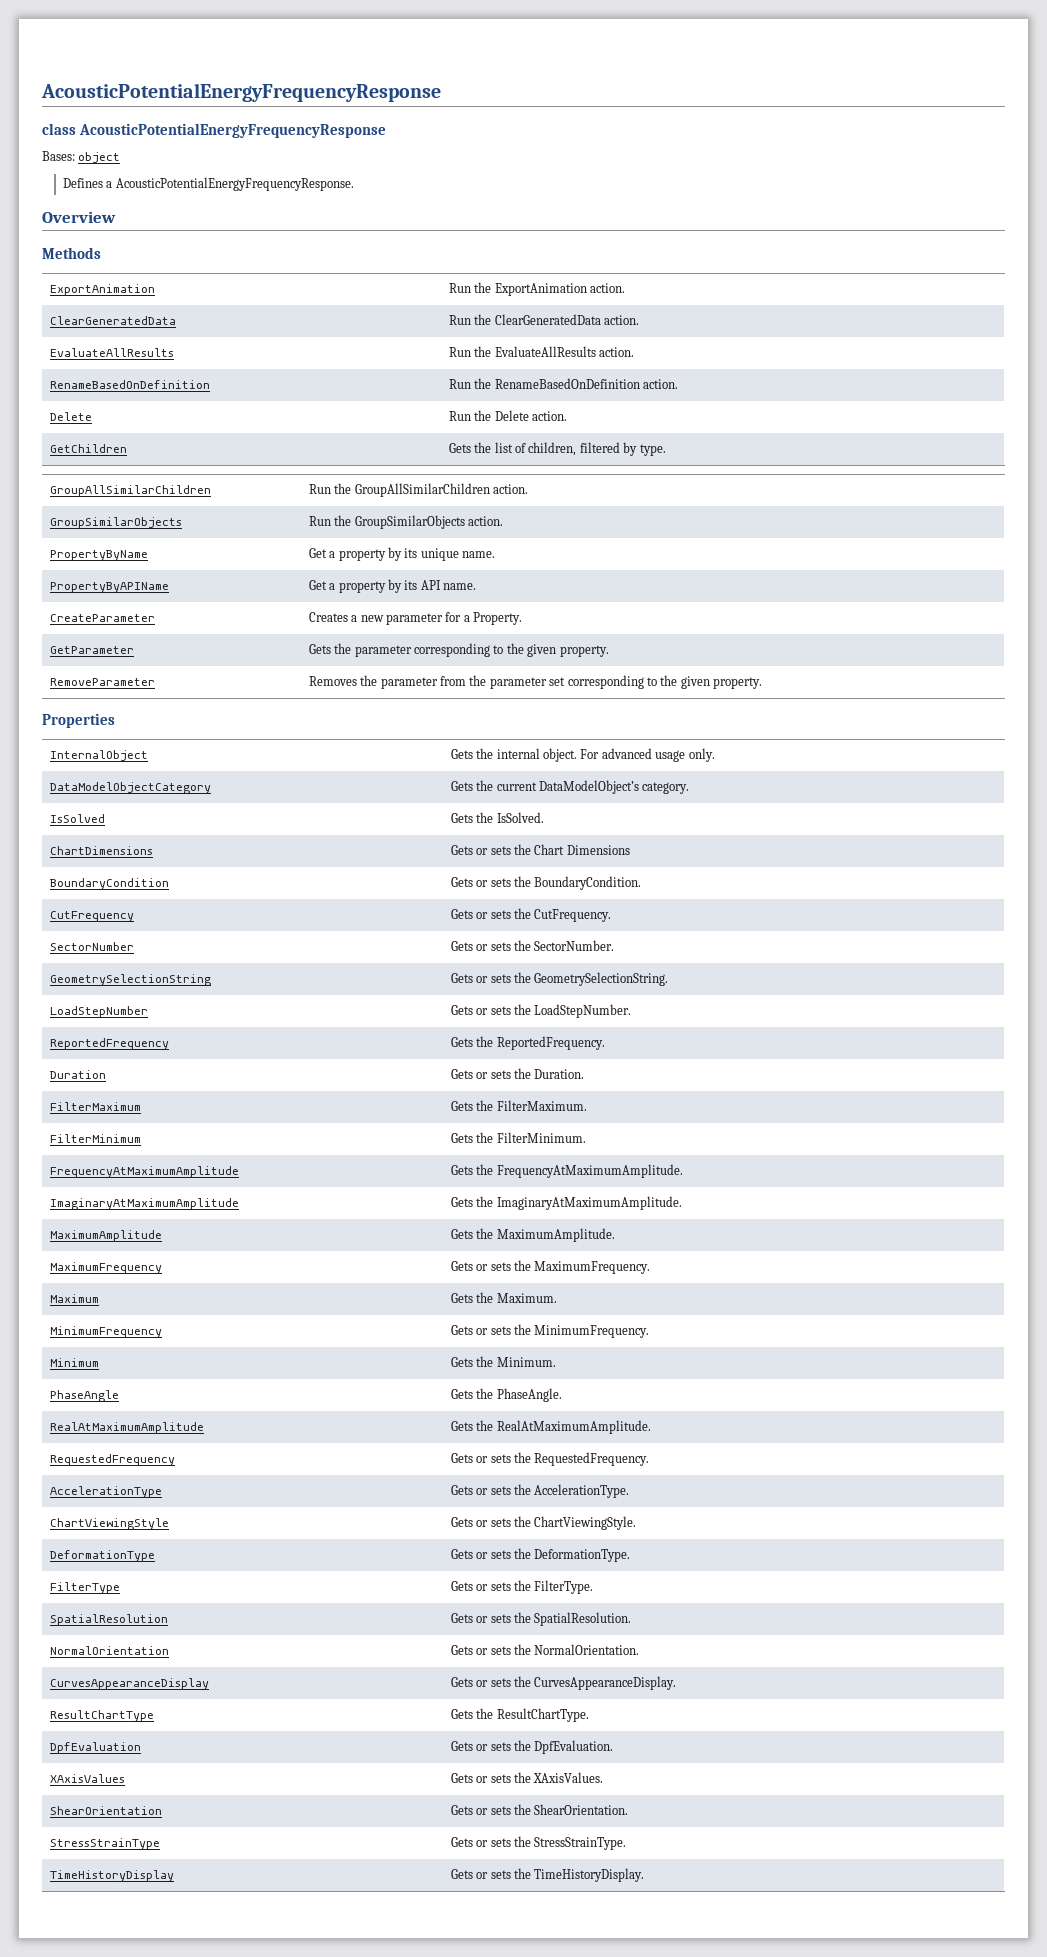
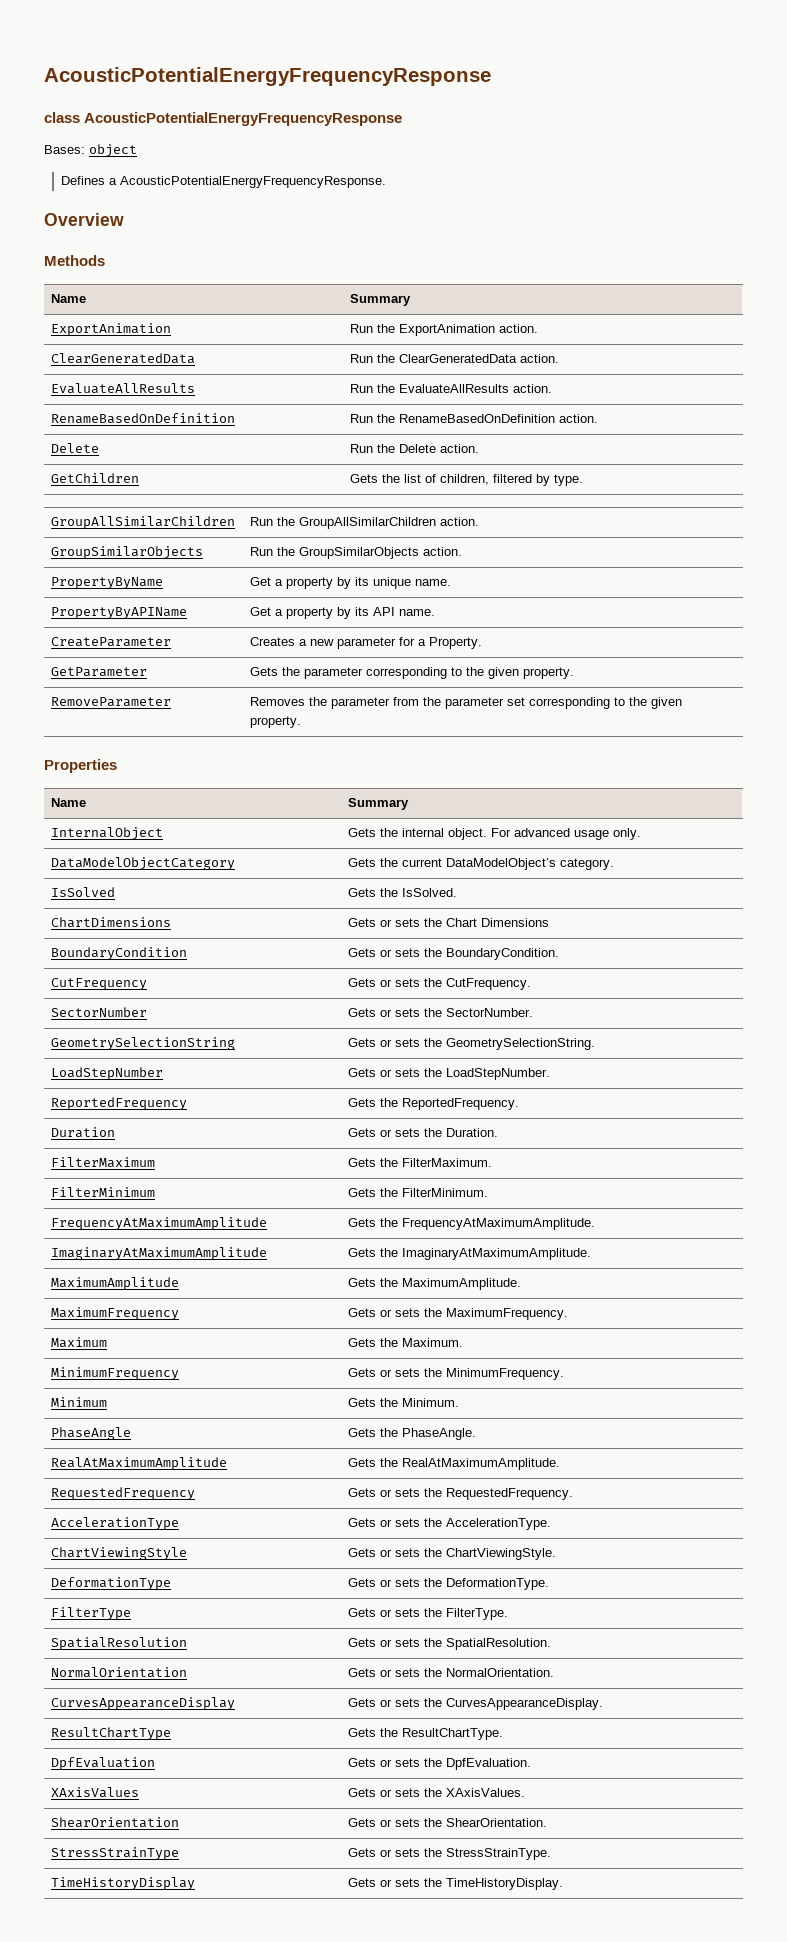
  Methods
+ Name | Summary
  Properties
+ Name | Summary

